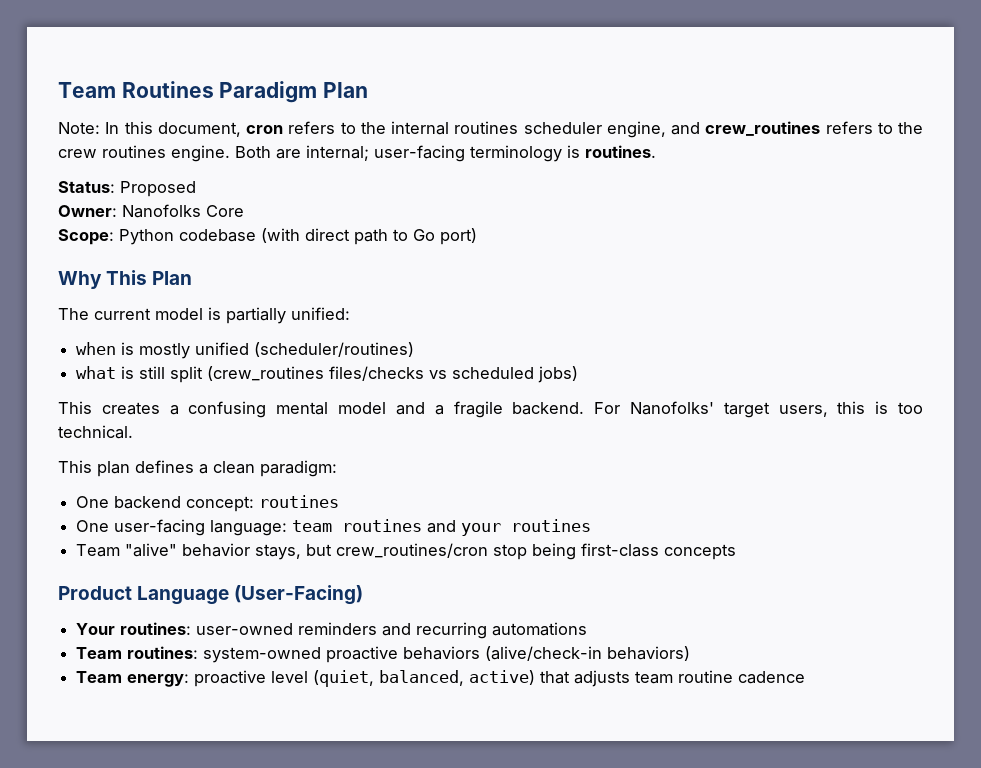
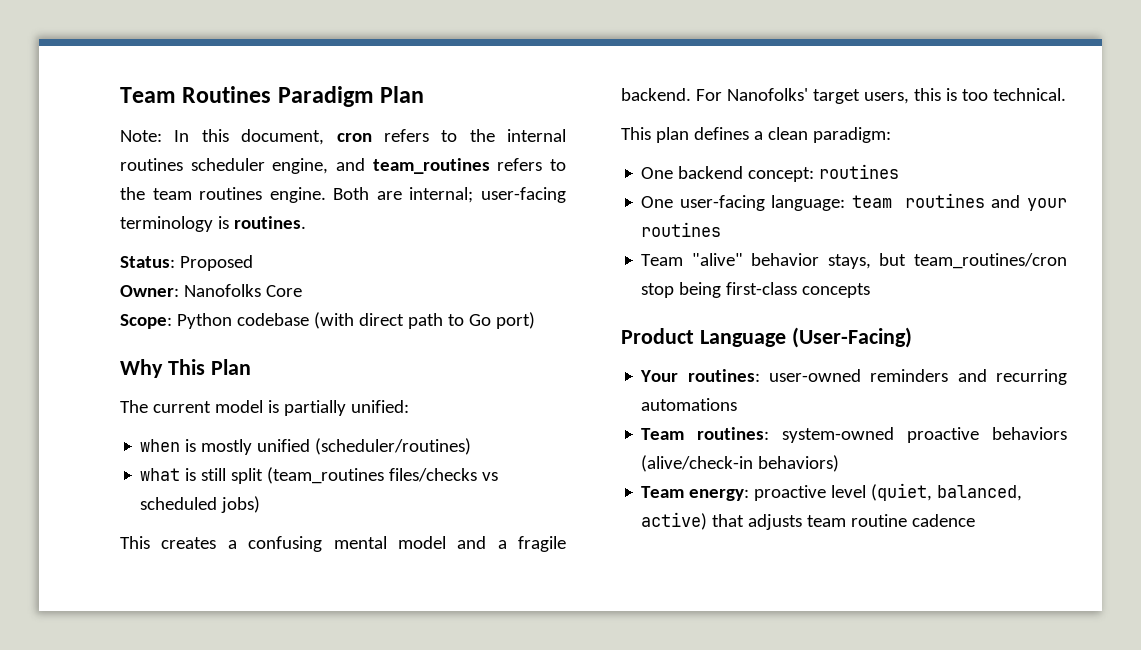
- Note: In this document, cron refers to the internal routines scheduler engine, and crew_routines refers to the crew routines engine.
+ Note: In this document, cron refers to the internal routines scheduler engine, and team_routines refers to the team routines engine.
- what is still split (crew_routines files/checks vs scheduled jobs)
+ what is still split (team_routines files/checks vs scheduled jobs)
- Team "alive" behavior stays, but crew_routines/cron stop being first-class concepts
+ Team "alive" behavior stays, but team_routines/cron stop being first-class concepts

